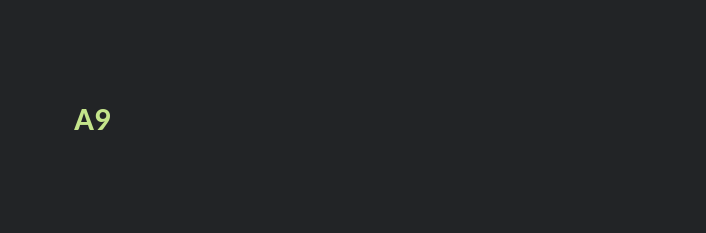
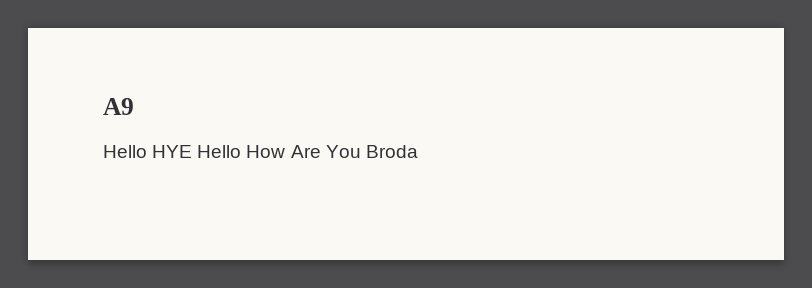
+ Hello HYE Hello How Are You Broda

